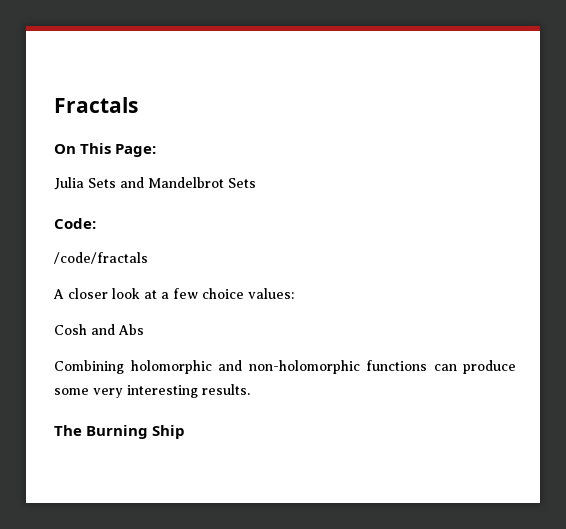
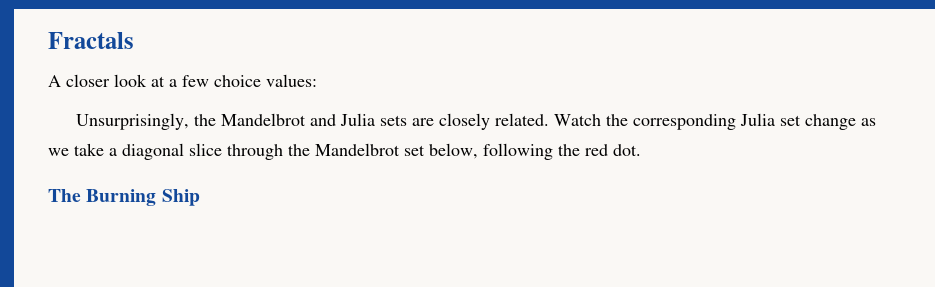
- On This Page:
- Julia Sets and Mandelbrot Sets
- Code:
- /code/fractals
- Cosh and Abs
- Combining holomorphic and non-holomorphic functions can produce some very interesting results.
+ Unsurprisingly, the Mandelbrot and Julia sets are closely related. Watch the corresponding Julia set change as we take a diagonal slice through the Mandelbrot set below, following the red dot.

